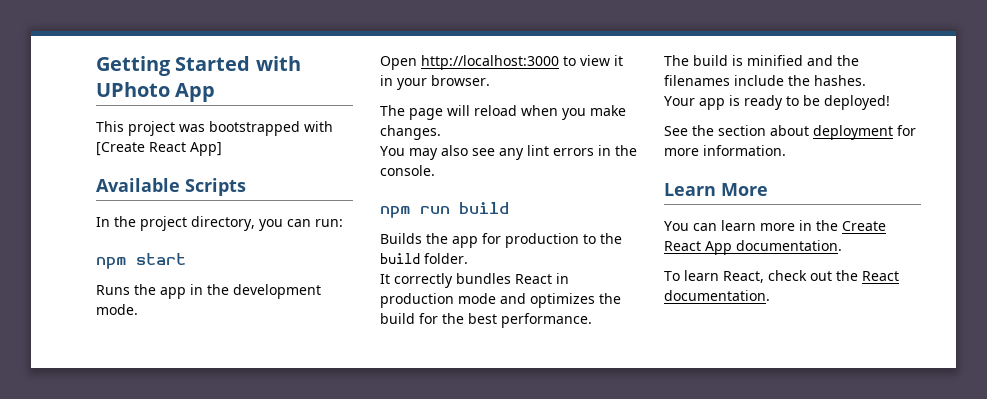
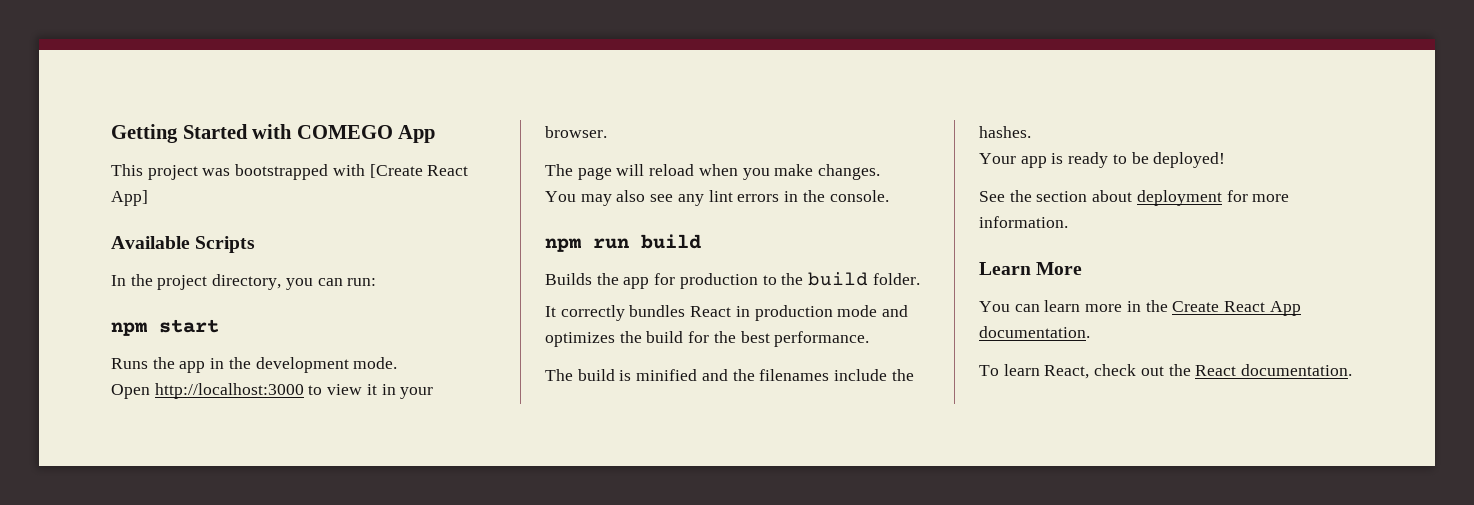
- Getting Started with UPhoto App
+ Getting Started with COMEGO App

